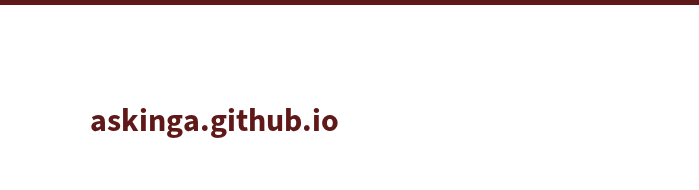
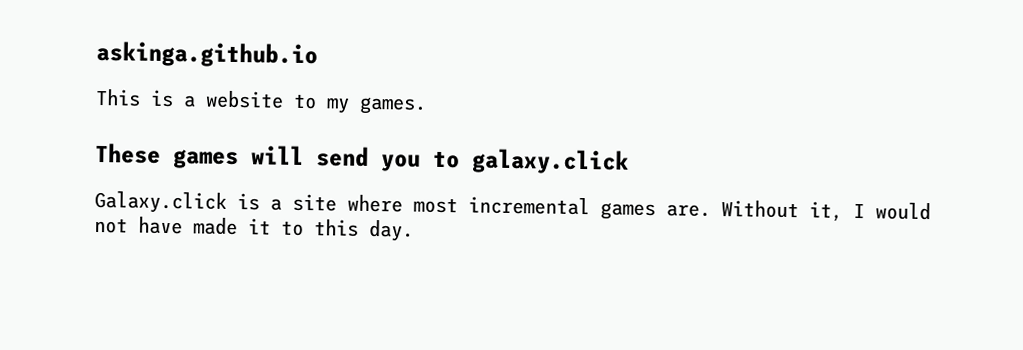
+ This is a website to my games.
+ These games will send you to galaxy.click
+ Galaxy.click is a site where most incremental games are. Without it, I would not have made it to this day.

